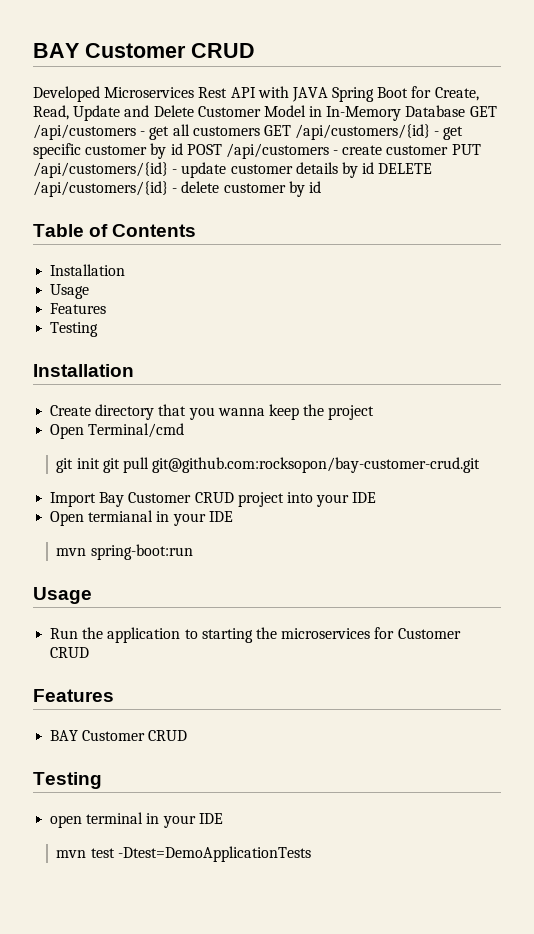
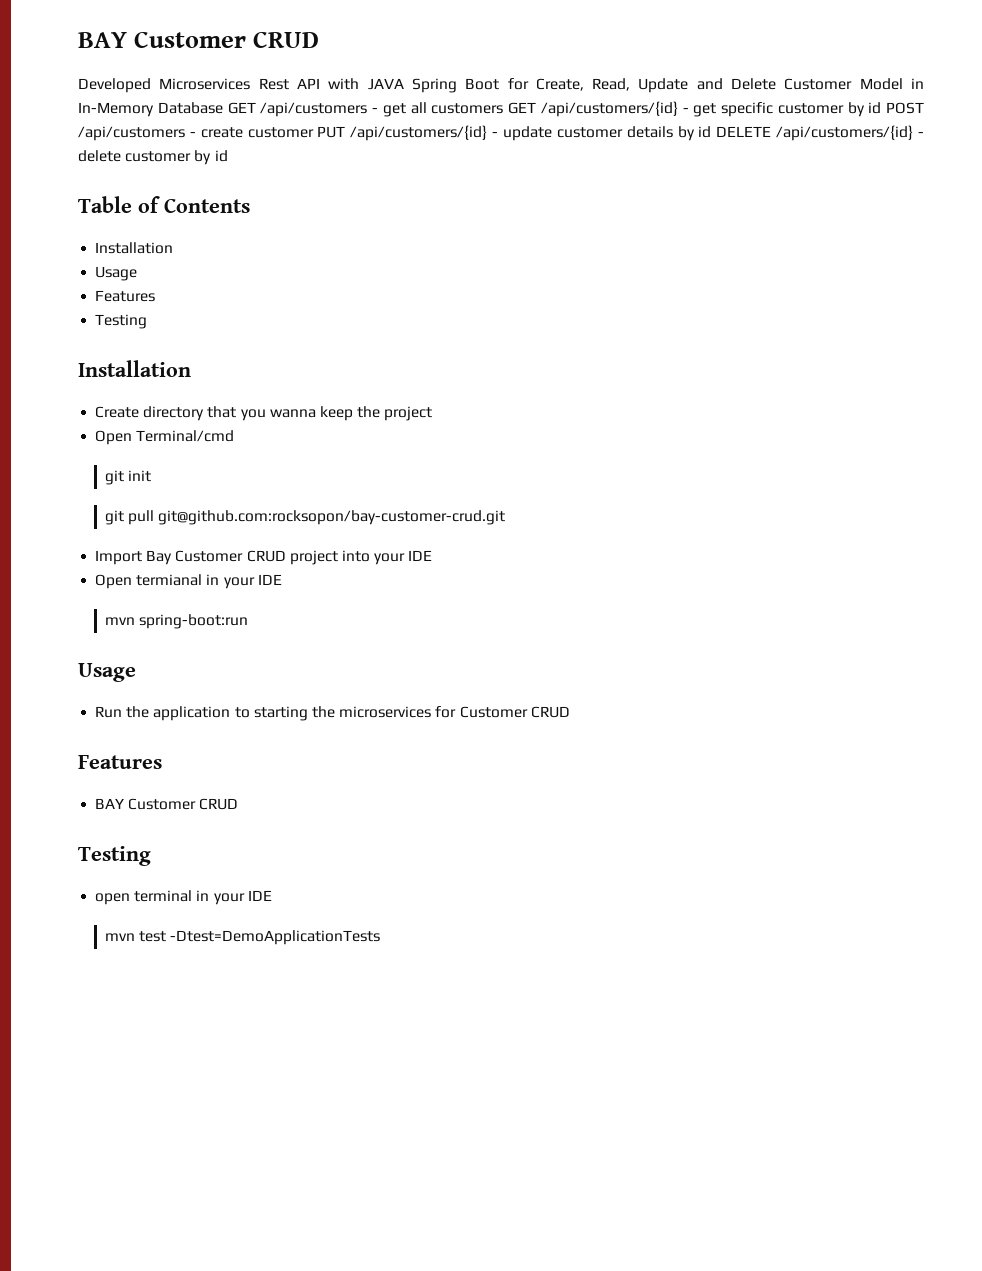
- git init git pull git@github.com:rocksopon/bay-customer-crud.git
+ git init
+ git pull git@github.com:rocksopon/bay-customer-crud.git

